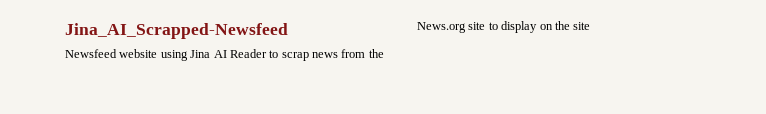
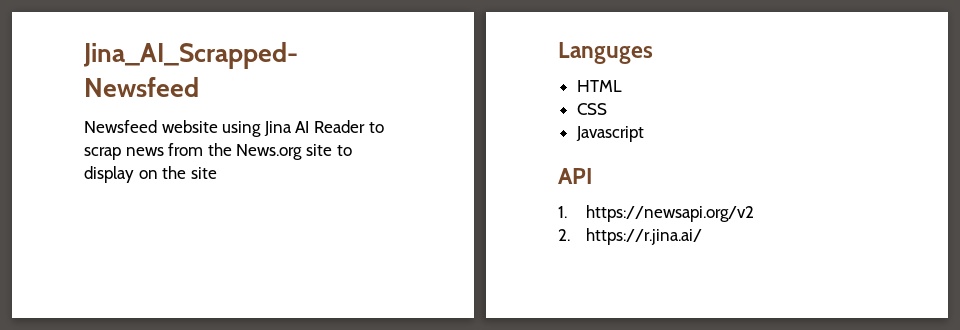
+ Languges
+ HTML
+ CSS
+ Javascript
+ API
+ 1. https://newsapi.org/v2
+ 2. https://r.jina.ai/

